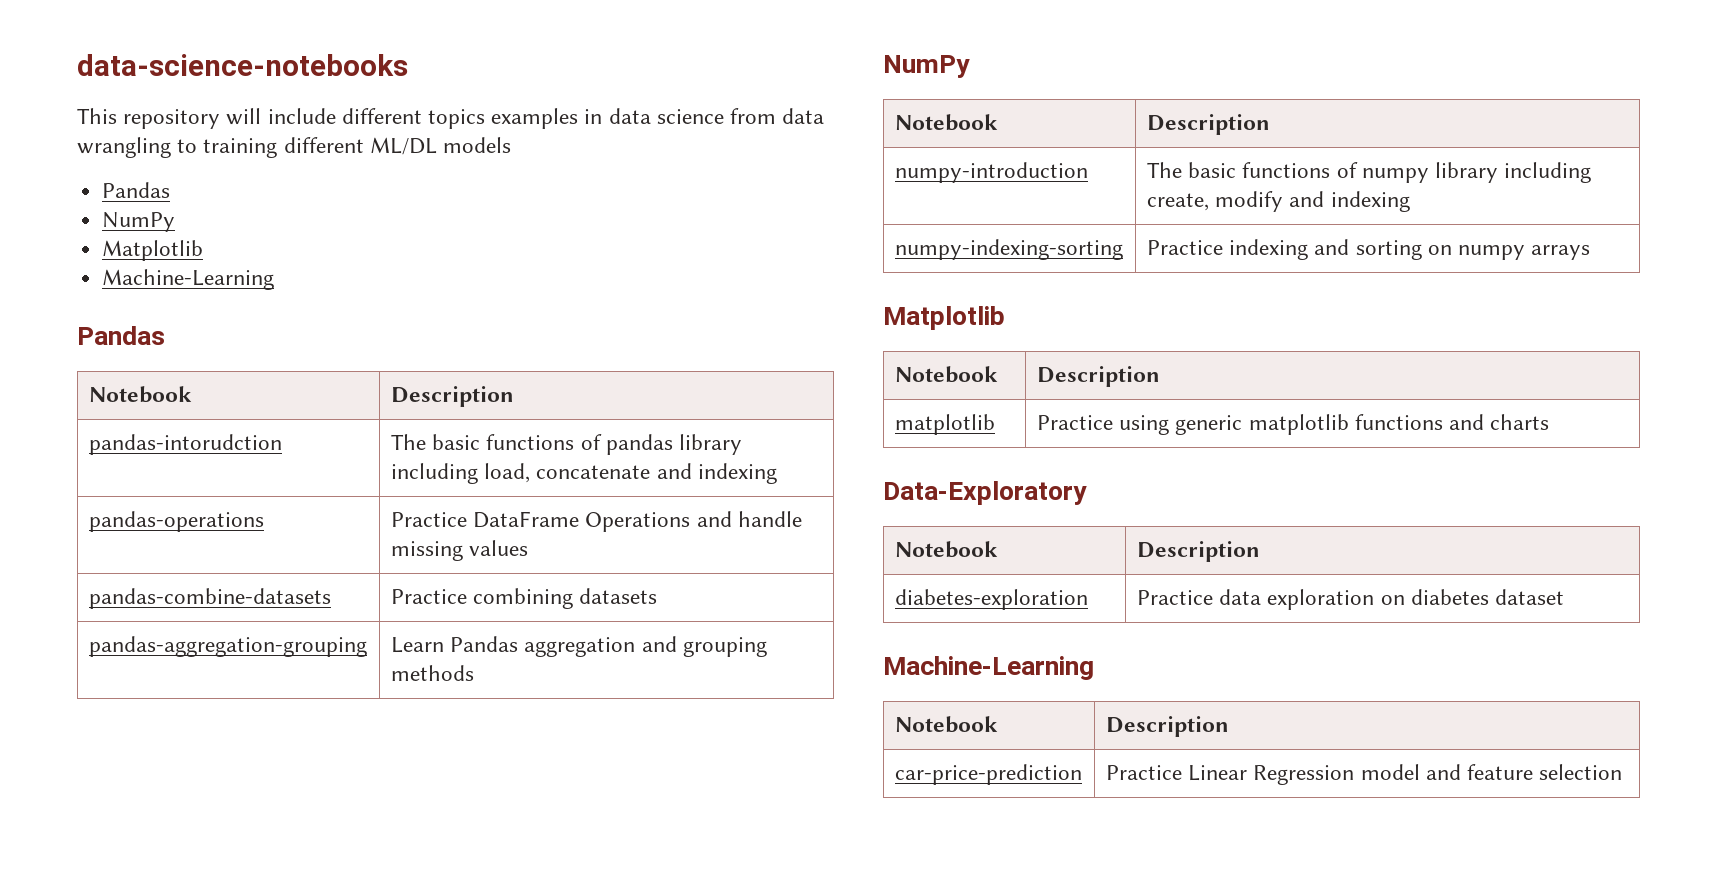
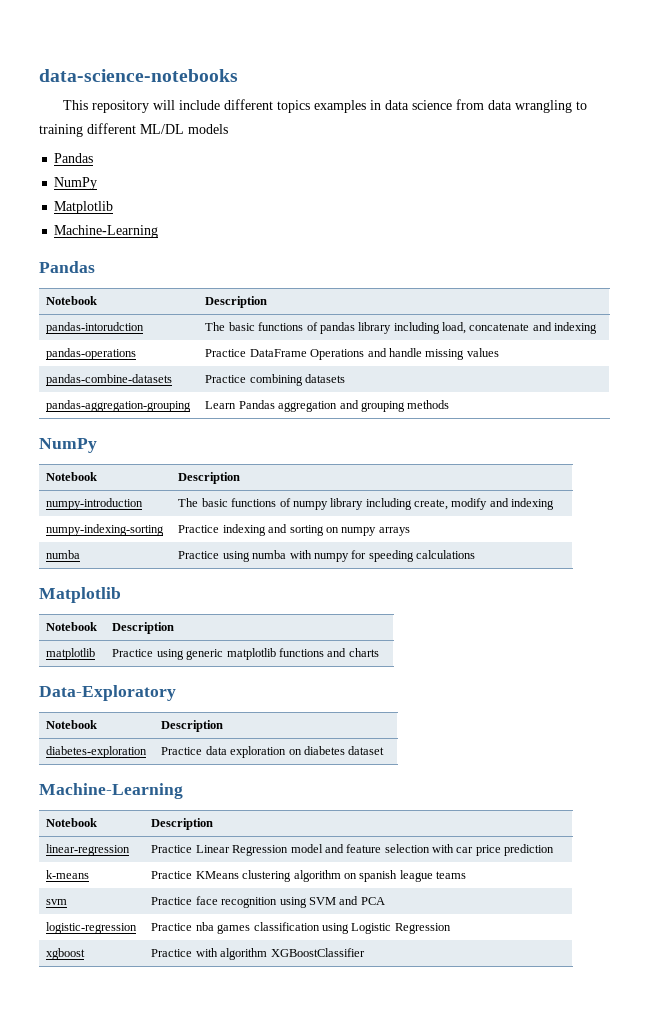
+ numba | Practice using numba with numpy for speeding calculations
- car-price-prediction | Practice Linear Regression model and feature selection
+ linear-regression | Practice Linear Regression model and feature selection with car price prediction
+ k-means | Practice KMeans clustering algorithm on spanish league teams
+ svm | Practice face recognition using SVM and PCA
+ logistic-regression | Practice nba games classification using Logistic Regression
+ xgboost | Practice with algorithm XGBoostClassifier

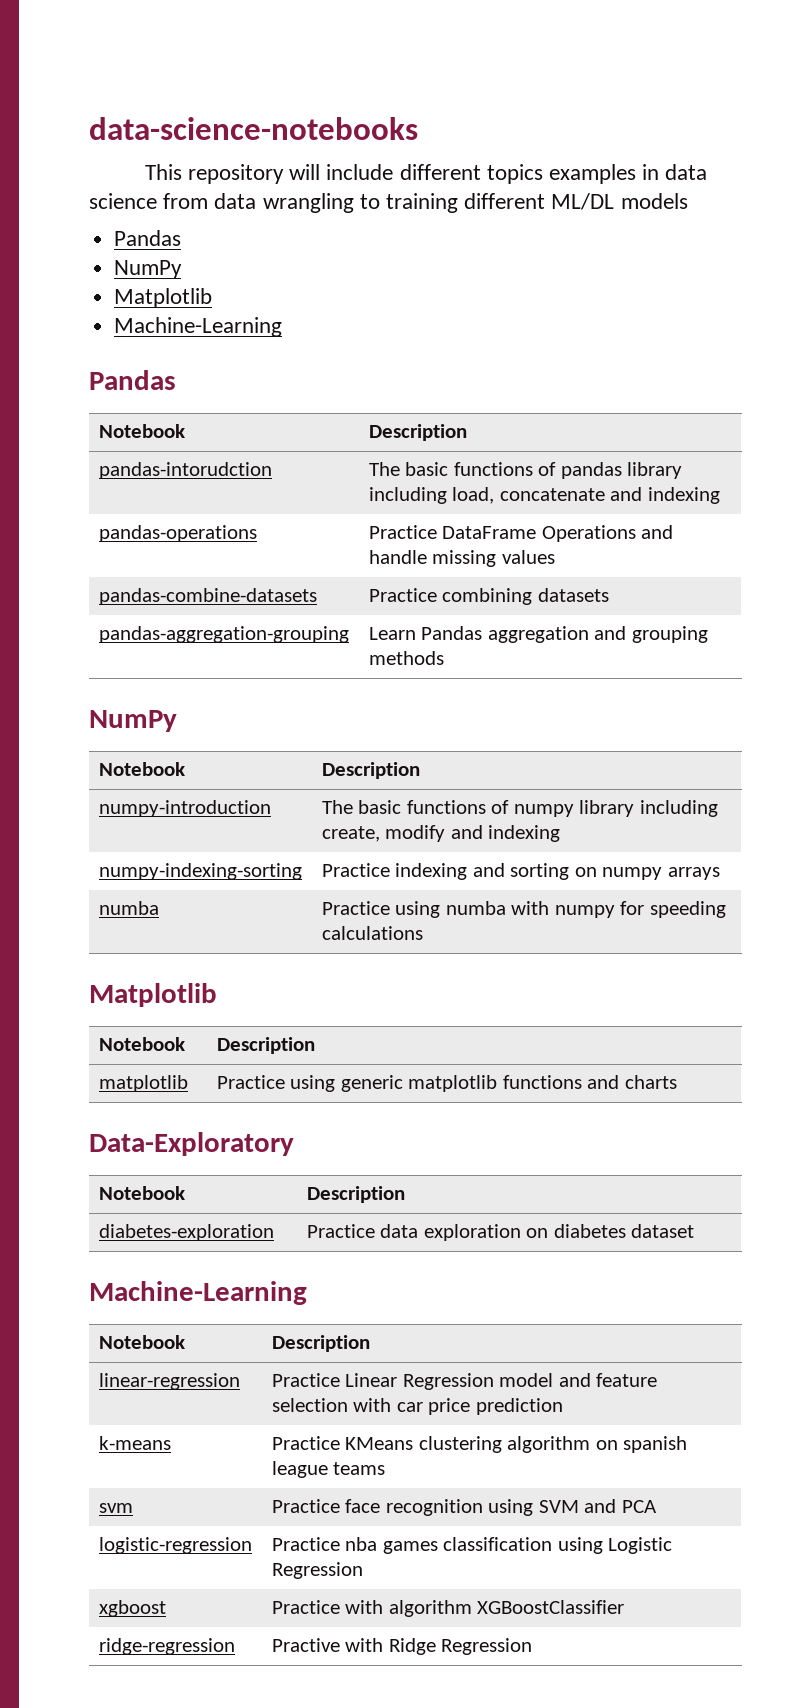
+ ridge-regression | Practive with Ridge Regression

